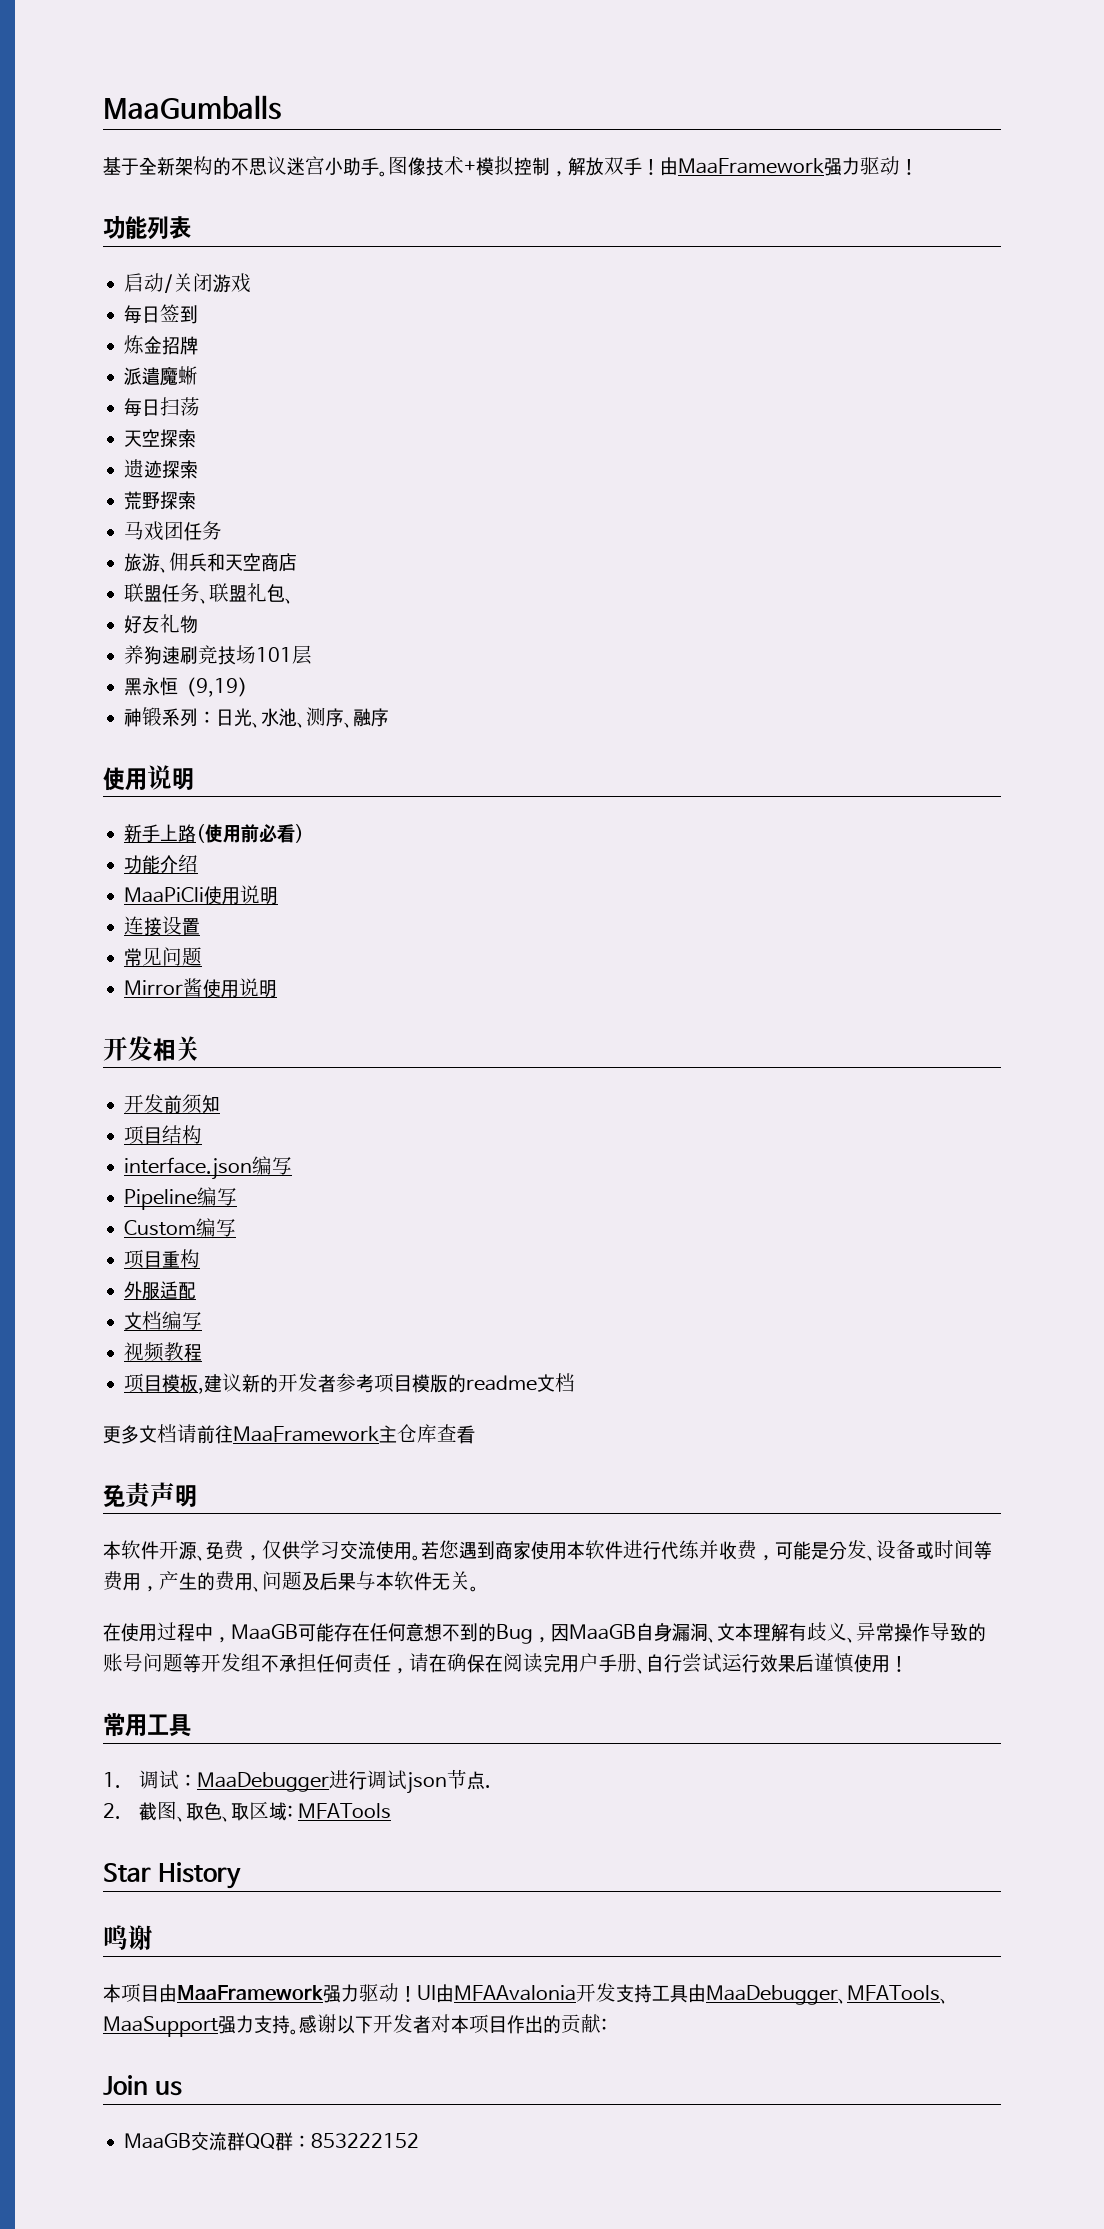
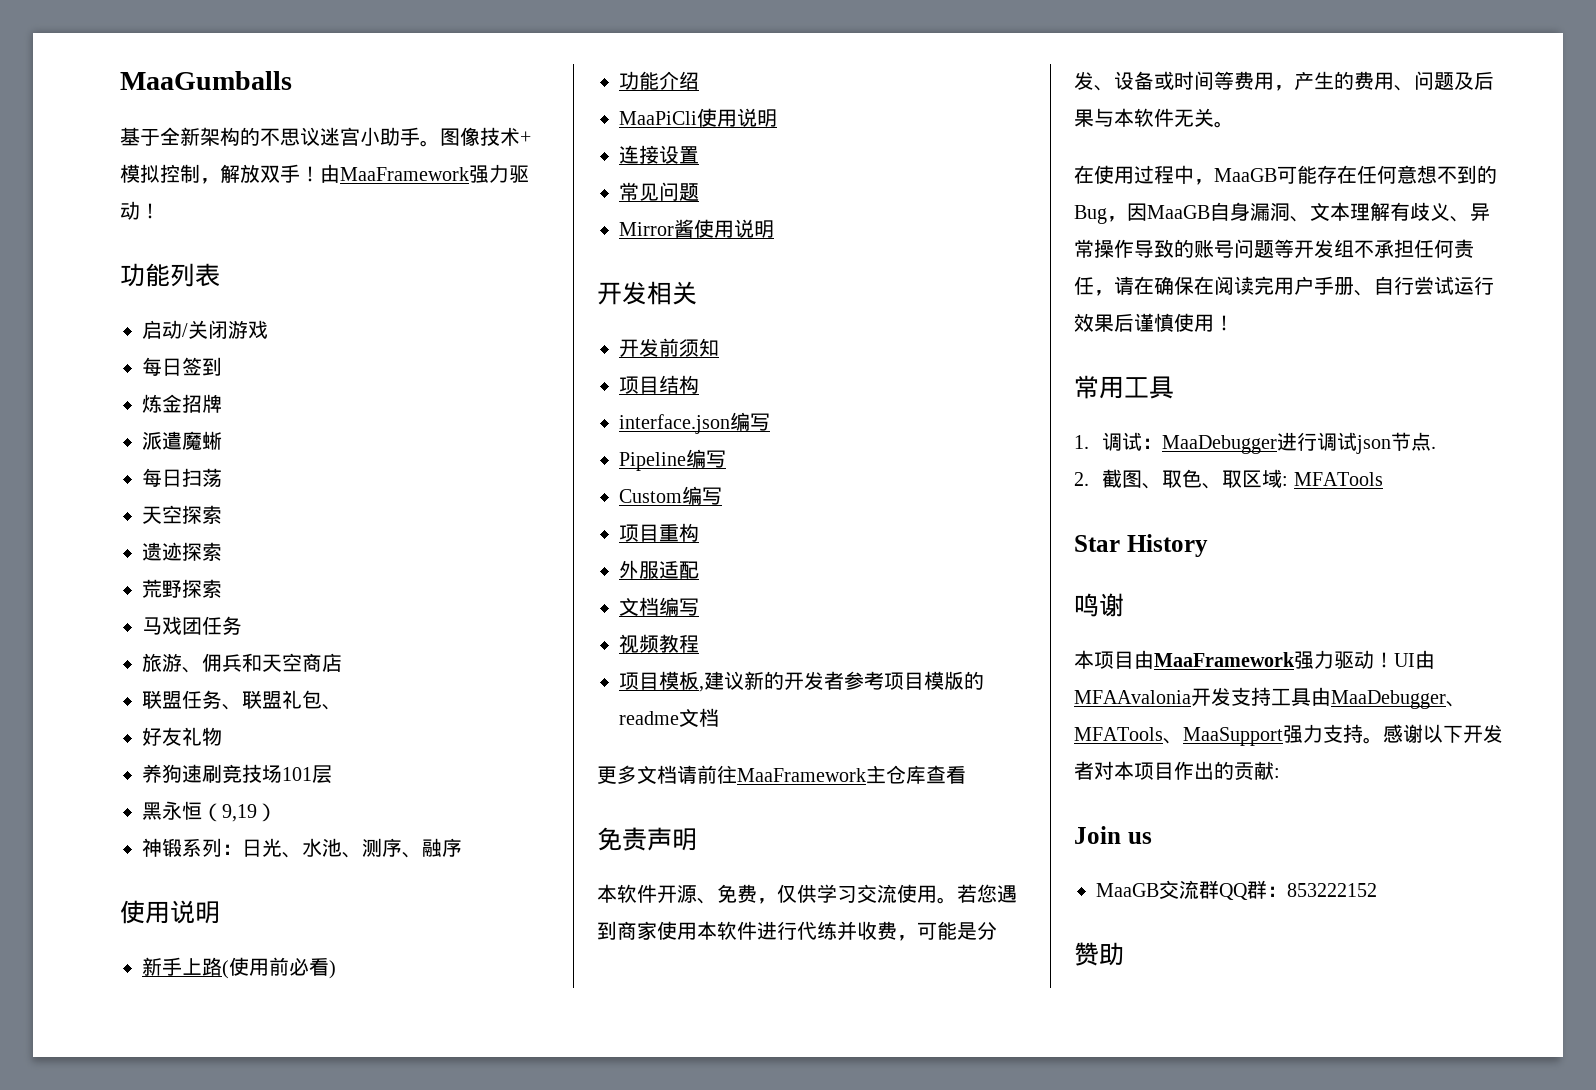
+ 赞助

